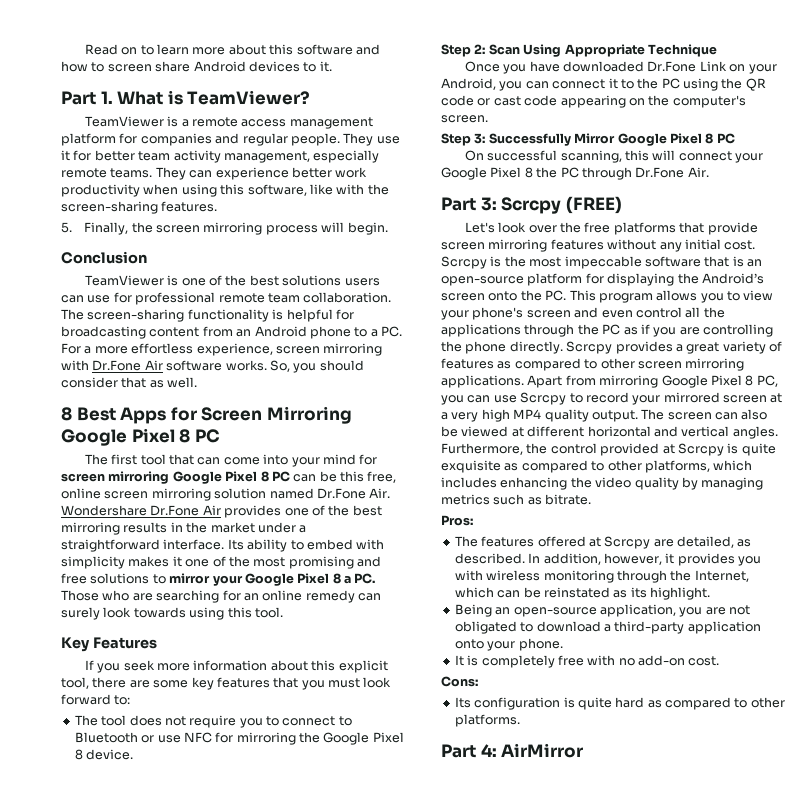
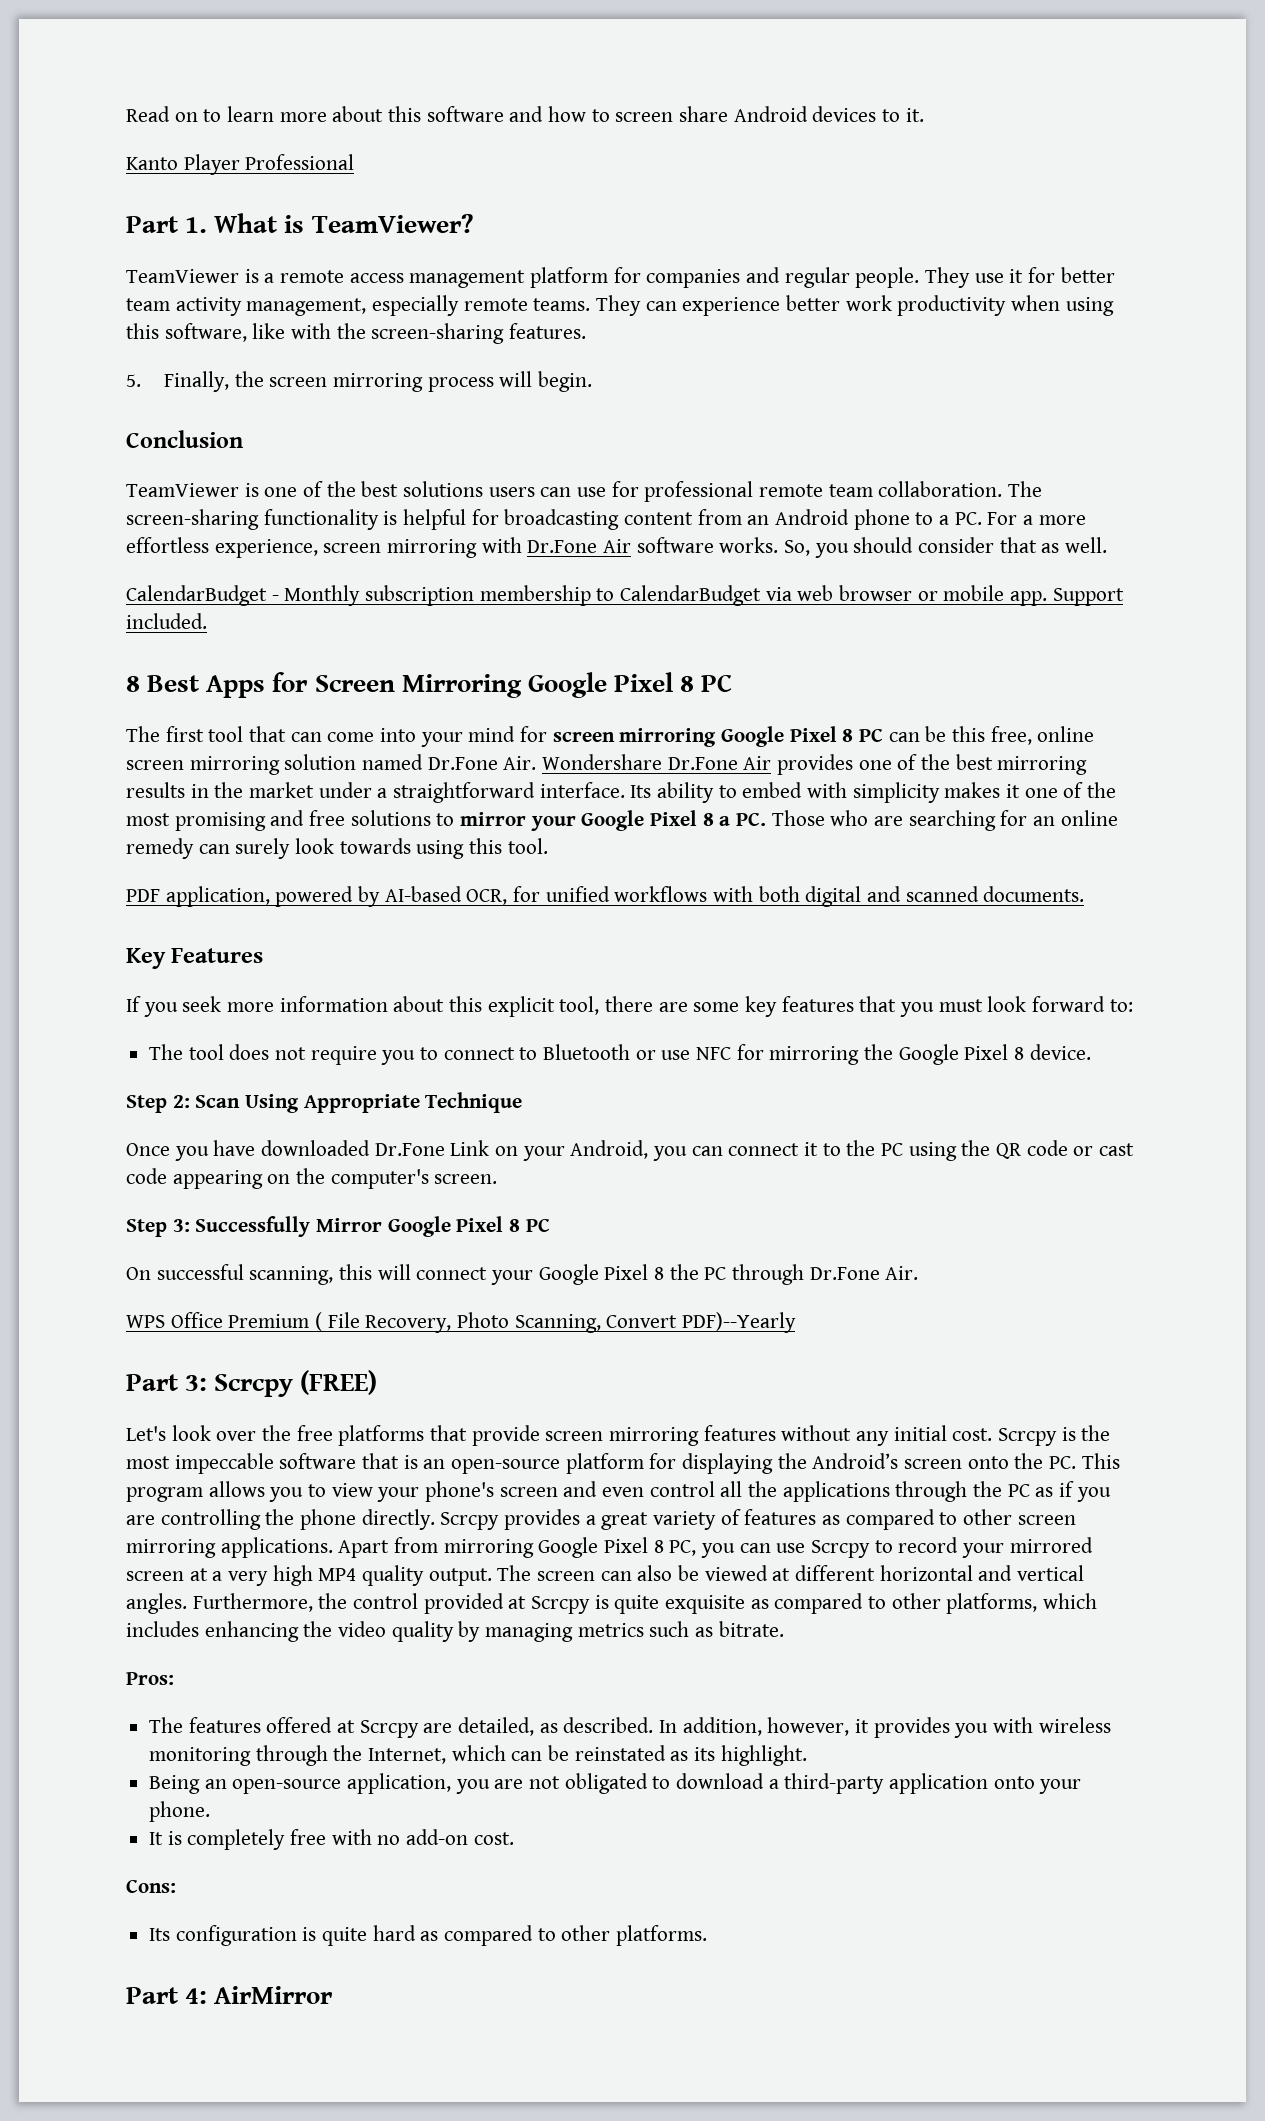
+ Kanto Player Professional
+ CalendarBudget - Monthly subscription membership to CalendarBudget via web browser or mobile app. Support included.
+ PDF application, powered by AI-based OCR, for unified workflows with both digital and scanned documents.
+ WPS Office Premium ( File Recovery, Photo Scanning, Convert PDF)--Yearly

